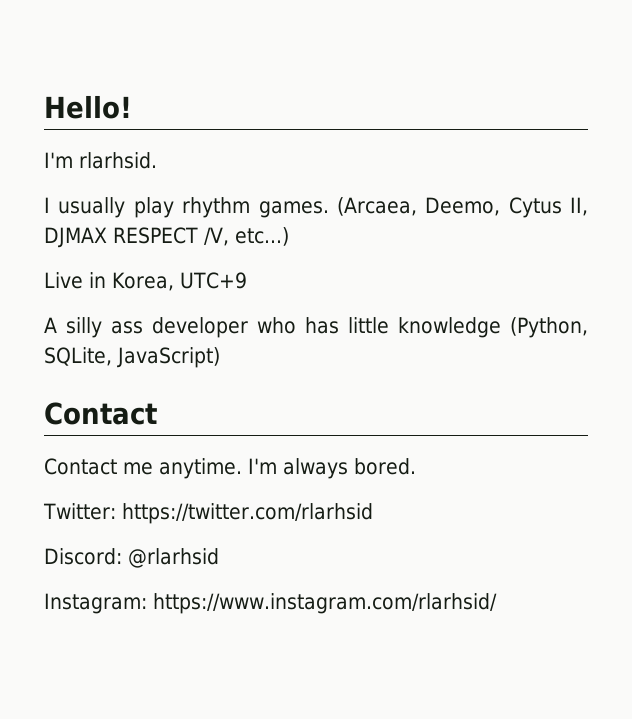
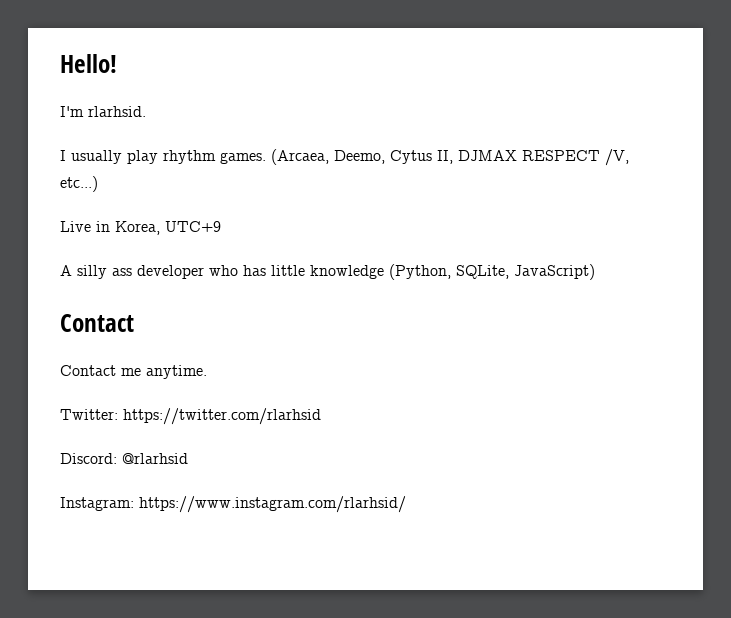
- I'm always bored.

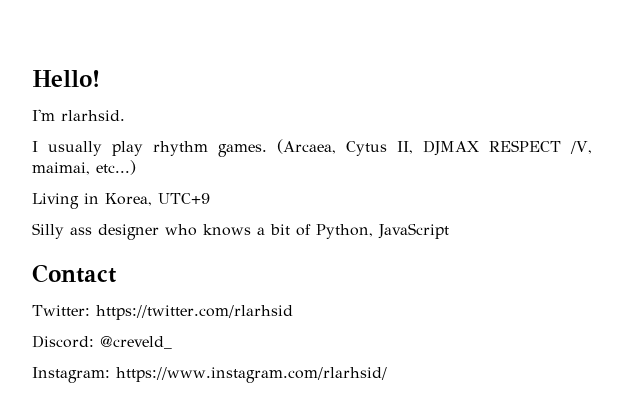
- (Arcaea, Deemo, Cytus II, DJMAX RESPECT /V, etc...)
+ (Arcaea, Cytus II, DJMAX RESPECT /V, maimai, etc...)
- Live in Korea, UTC+9
+ Living in Korea, UTC+9
- A silly ass developer who has little knowledge (Python, SQLite, JavaScript)
+ Silly ass designer who knows a bit of Python, JavaScript
  Contact
- Contact me anytime.
- Discord: @rlarhsid
+ Discord: @creveld_

